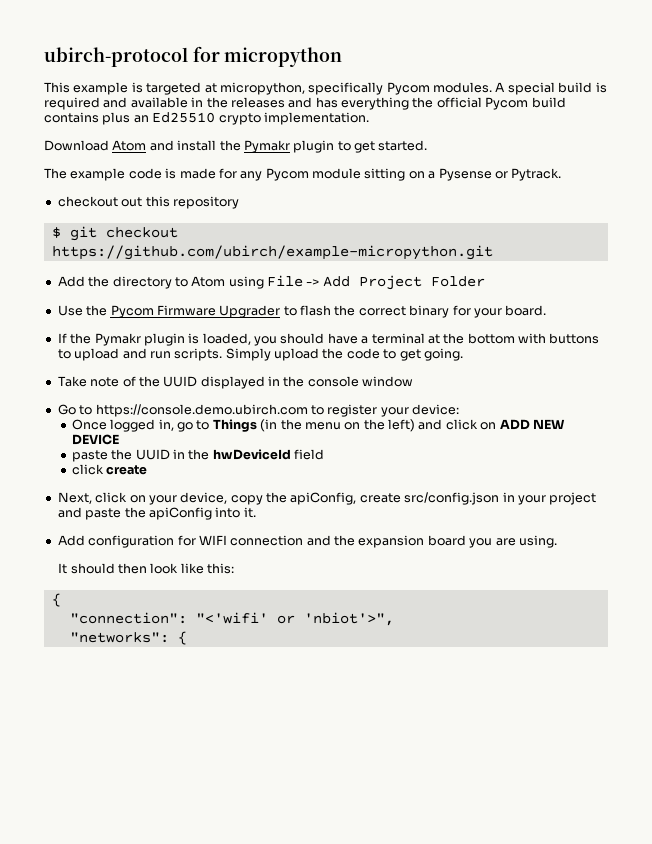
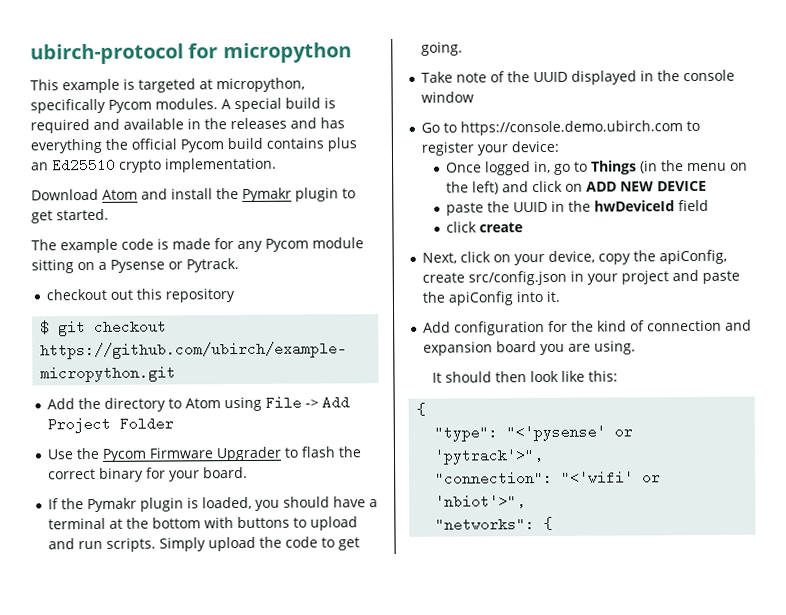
- Add configuration for WIFI connection and the expansion board you are using.
+ Add configuration for the kind of connection and expansion board you are using.
+ "type": "<'pysense' or 'pytrack'>",

